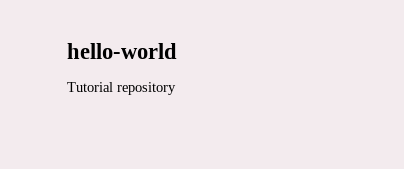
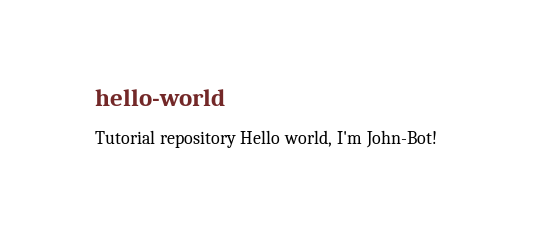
- Tutorial repository
+ Tutorial repository Hello world, I'm John-Bot!

